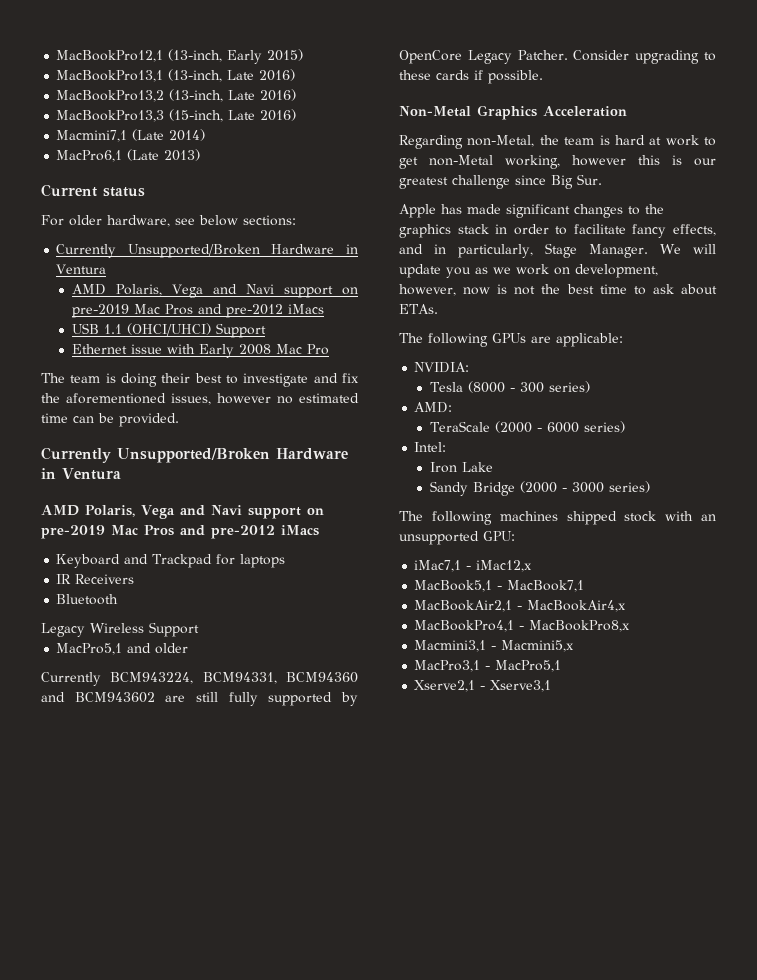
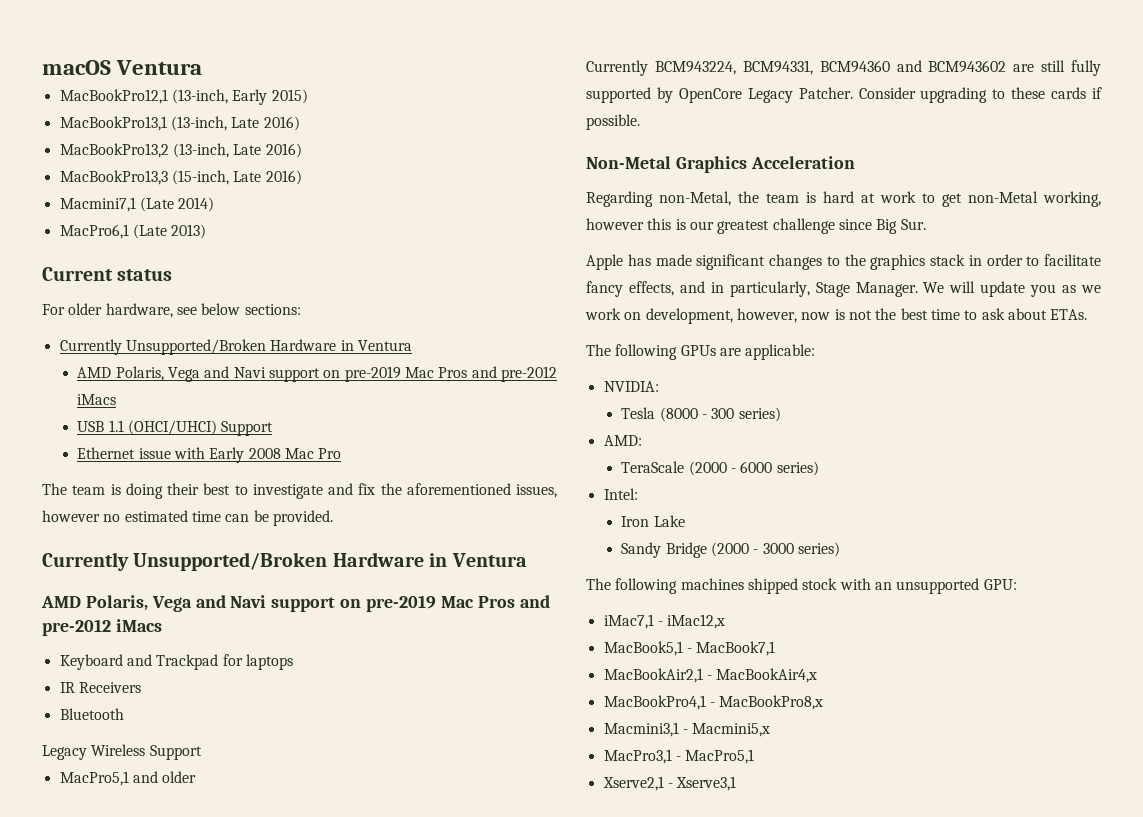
+ macOS Ventura

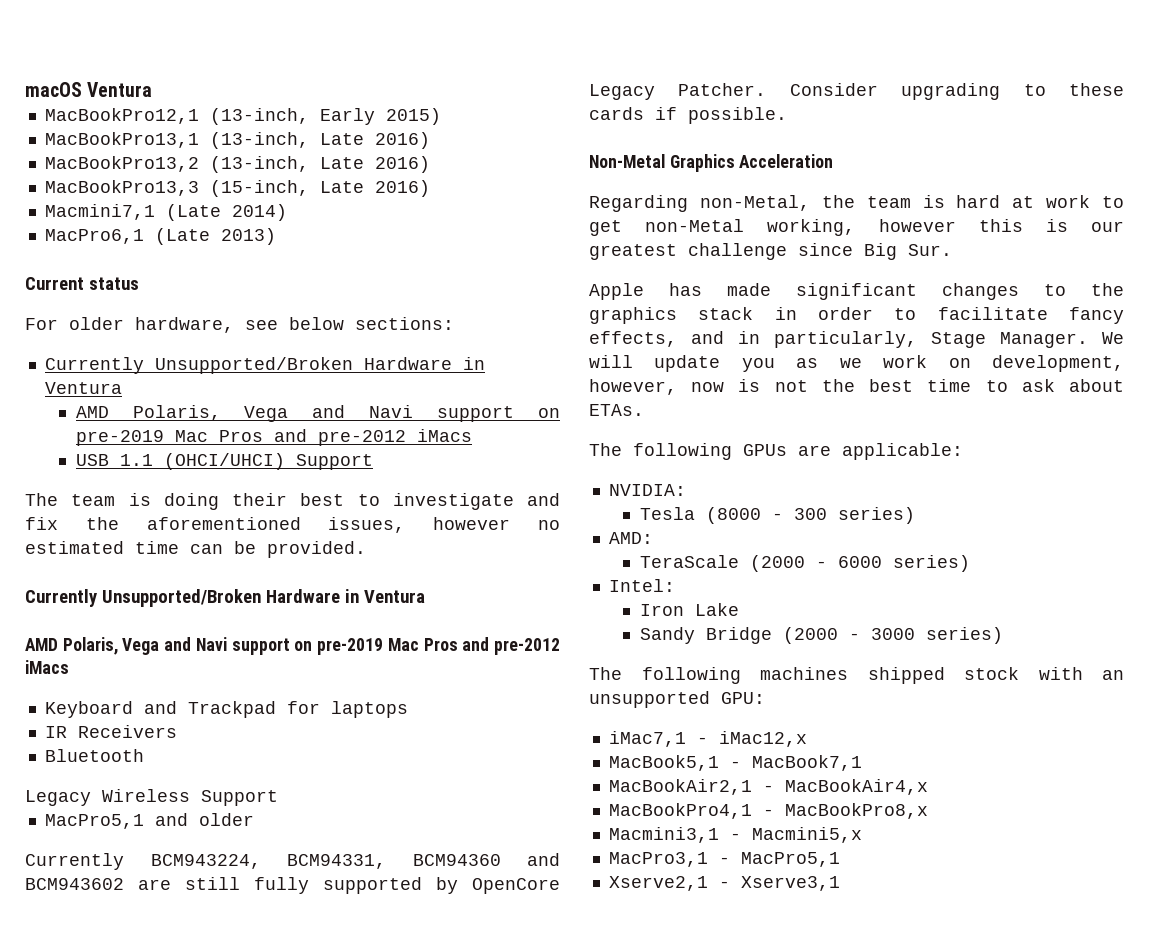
- Ethernet issue with Early 2008 Mac Pro

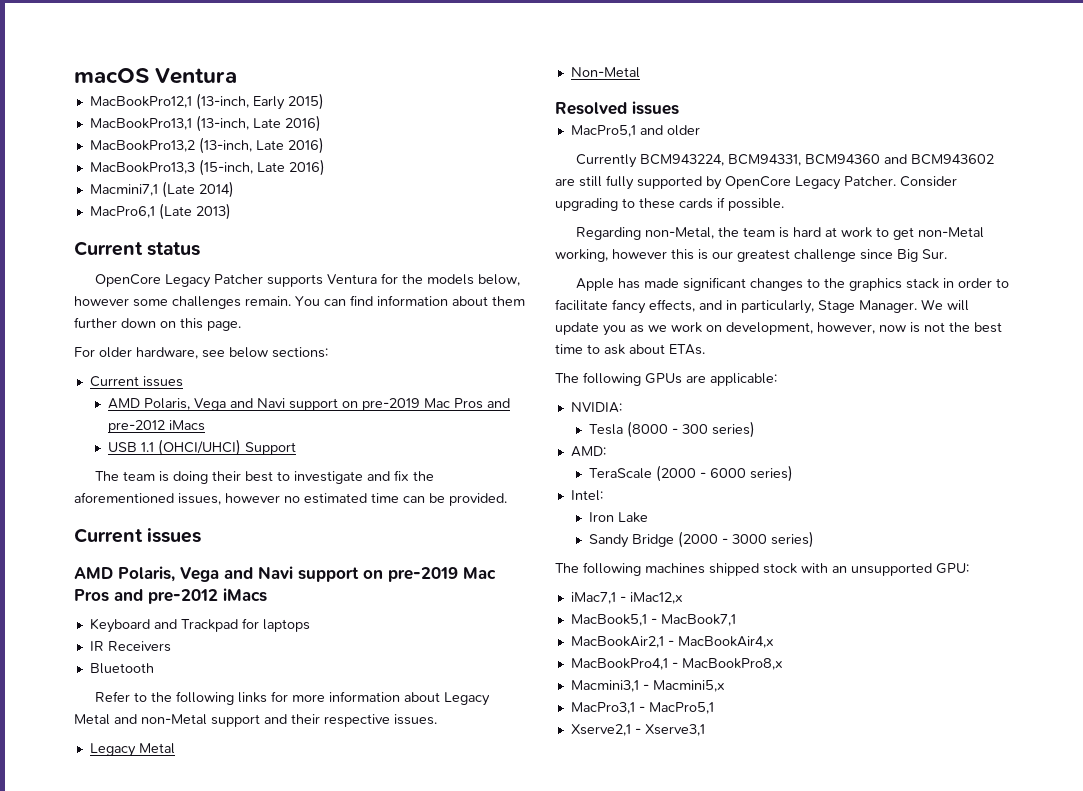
+ OpenCore Legacy Patcher supports Ventura for the models below, however some challenges remain. You can find information about them further down on this page.
  For older hardware, see below sections:
- Currently Unsupported/Broken Hardware in Ventura
+ Current issues
  The team is doing their best to investigate and fix the aforementioned issues, however no estimated time can be provided.
- Currently Unsupported/Broken Hardware in Ventura
+ Current issues
- Legacy Wireless Support
+ Refer to the following links for more information about Legacy Metal and non-Metal support and their respective issues.
+ Legacy Metal
+ Non-Metal
+ Resolved issues
- Non-Metal Graphics Acceleration

